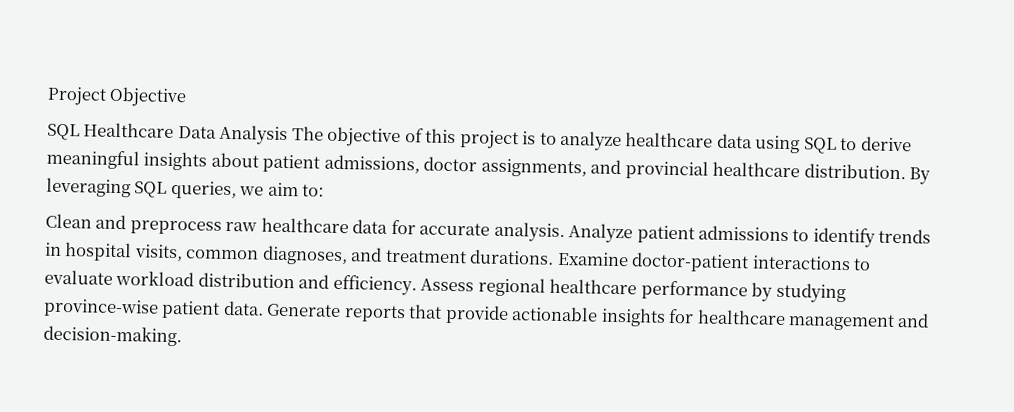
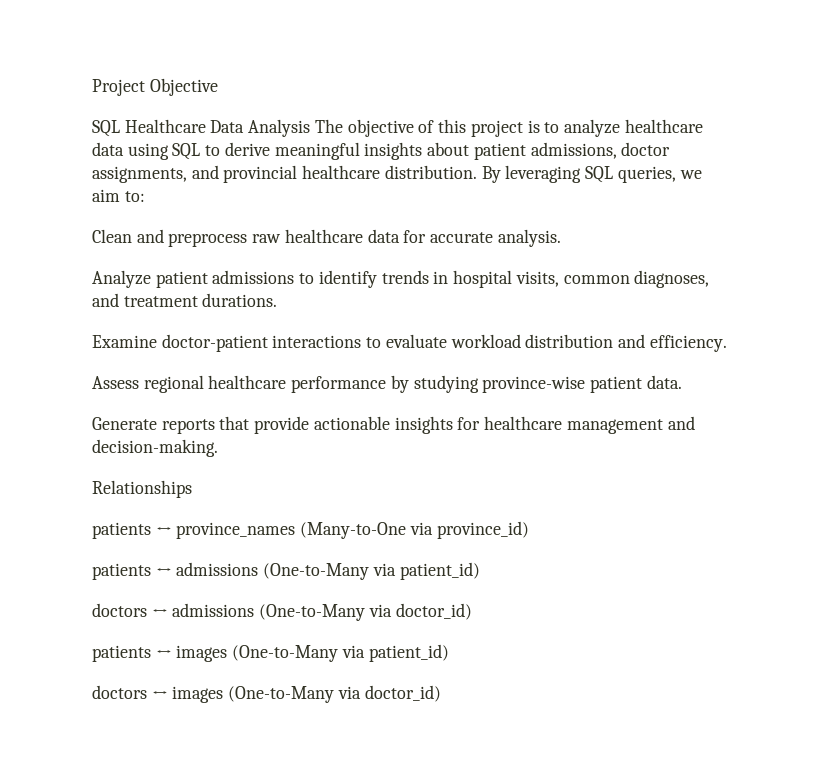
- Clean and preprocess raw healthcare data for accurate analysis. Analyze patient admissions to identify trends in hospital visits, common diagnoses, and treatment durations. Examine doctor-patient interactions to evaluate workload distribution and efficiency. Assess regional healthcare performance by studying province-wise patient data. Generate reports that provide actionable insights for healthcare management and decision-making.
+ Clean and preprocess raw healthcare data for accurate analysis.
+ Analyze patient admissions to identify trends in hospital visits, common diagnoses, and treatment durations.
+ Examine doctor-patient interactions to evaluate workload distribution and efficiency.
+ Assess regional healthcare performance by studying province-wise patient data.
+ Generate reports that provide actionable insights for healthcare management and decision-making.
+ Relationships
+ patients ↔ province_names (Many-to-One via province_id)
+ patients ↔ admissions (One-to-Many via patient_id)
+ doctors ↔ admissions (One-to-Many via doctor_id)
+ patients ↔ images (One-to-Many via patient_id)
+ doctors ↔ images (One-to-Many via doctor_id)

